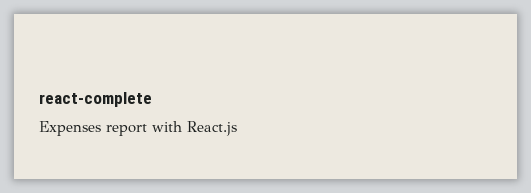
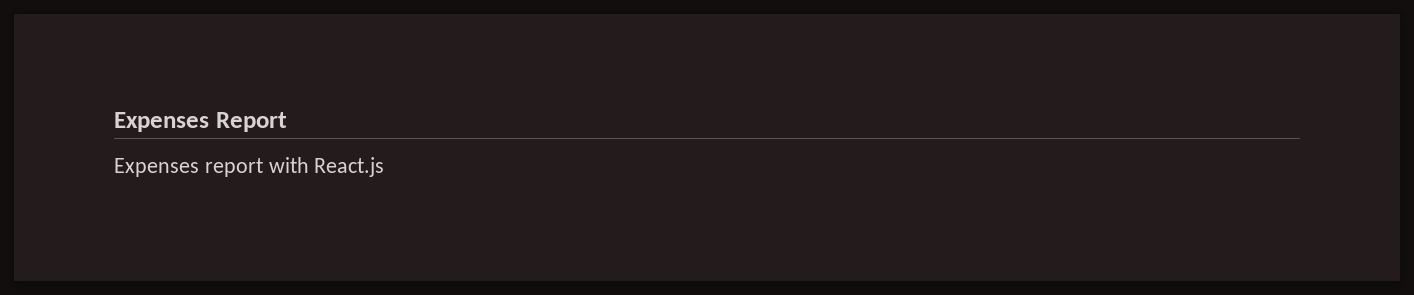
- react-complete
+ Expenses Report

